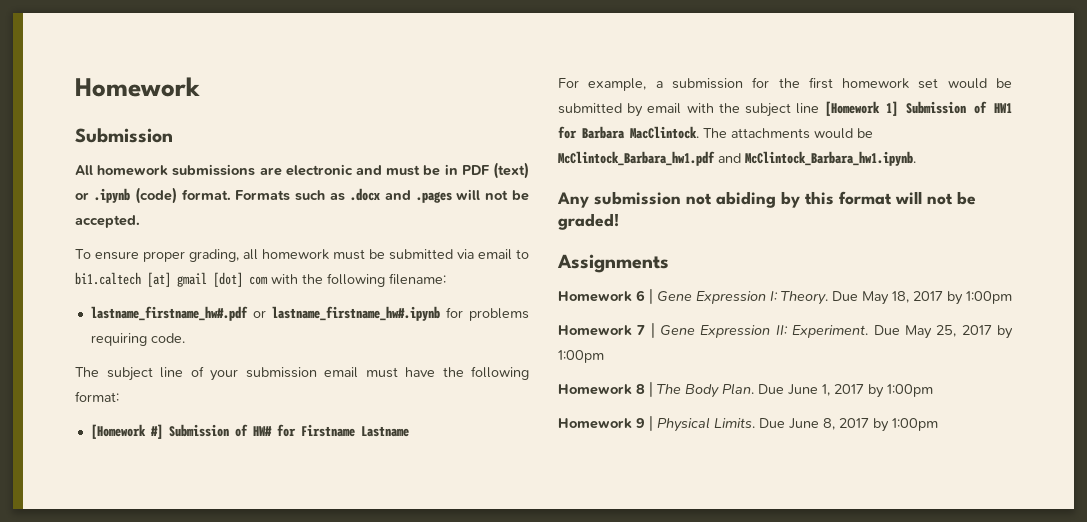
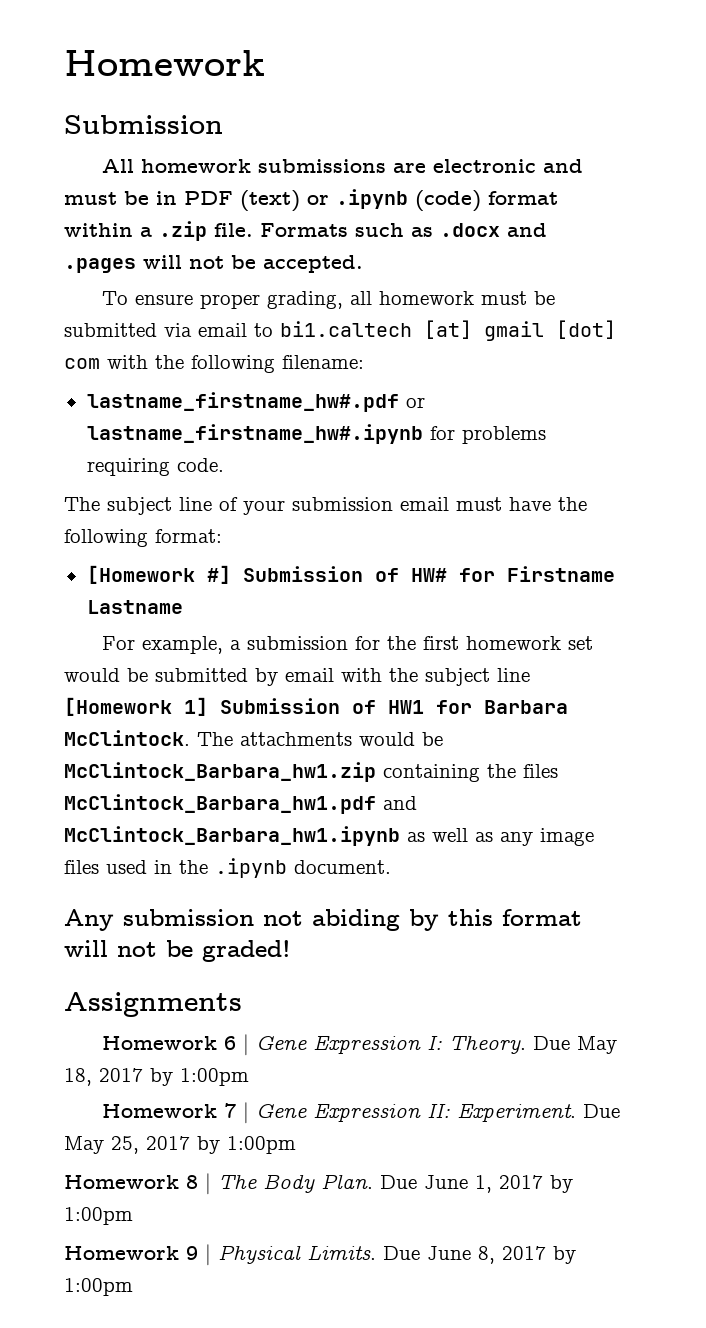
- All homework submissions are electronic and must be in PDF (text) or .ipynb (code) format.
+ All homework submissions are electronic and must be in PDF (text) or .ipynb (code) format within a .zip file.
- For example, a submission for the first homework set would be submitted by email with the subject line [Homework 1] Submission of HW1 for Barbara MacClintock.
+ For example, a submission for the first homework set would be submitted by email with the subject line [Homework 1] Submission of HW1 for Barbara McClintock.
- The attachments would be McClintock_Barbara_hw1.pdf and McClintock_Barbara_hw1.ipynb.
+ The attachments would be McClintock_Barbara_hw1.zip containing the files McClintock_Barbara_hw1.pdf and McClintock_Barbara_hw1.ipynb as well as any image files used in the .ipynb document.

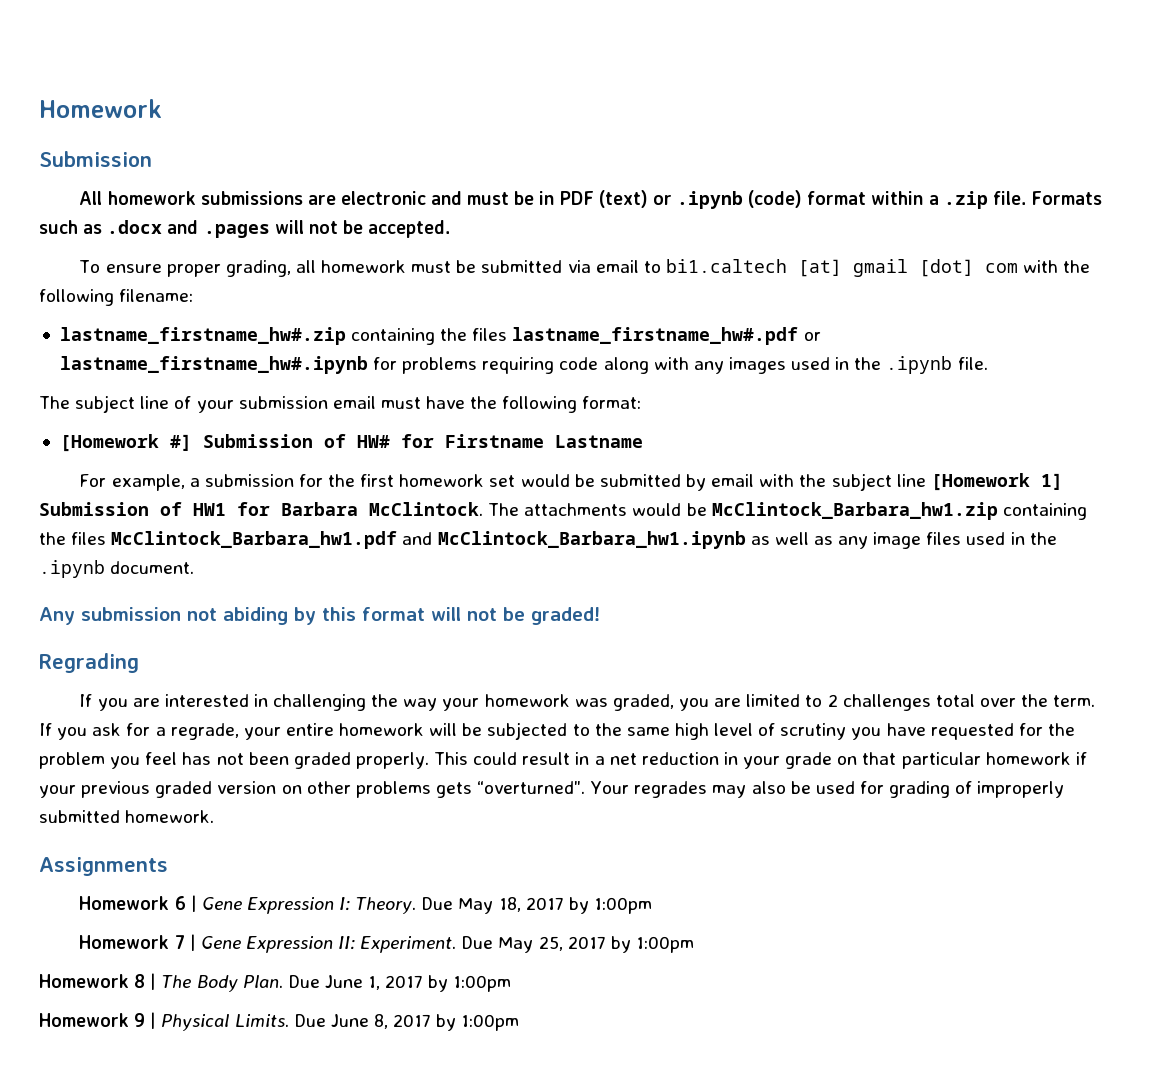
- lastname_firstname_hw#.pdf or lastname_firstname_hw#.ipynb for problems requiring code.
+ lastname_firstname_hw#.zip containing the files lastname_firstname_hw#.pdf or lastname_firstname_hw#.ipynb for problems requiring code along with any images used in the .ipynb file.
+ Regrading
+ If you are interested in challenging the way your homework was graded, you are limited to 2 challenges total over the term. If you ask for a regrade, your entire homework will be subjected to the same high level of scrutiny you have requested for the problem you feel has not been graded properly. This could result in a net reduction in your grade on that particular homework if your previous graded version on other problems gets “overturned". Your regrades may also be used for grading of improperly submitted homework.

